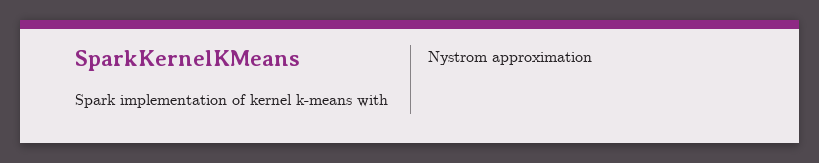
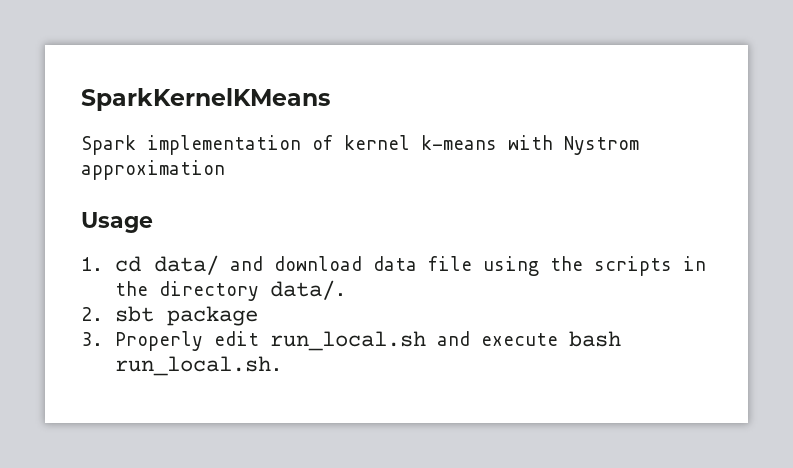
+ Usage
+ 1. cd data/ and download data file using the scripts in the directory data/.
+ 2. sbt package
+ 3. Properly edit run_local.sh and execute bash run_local.sh.

